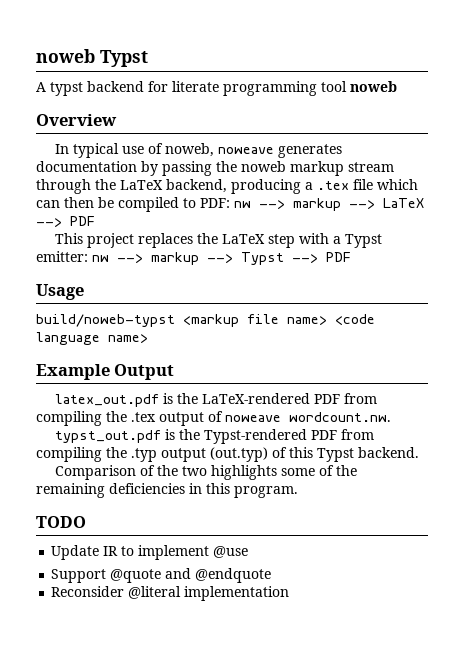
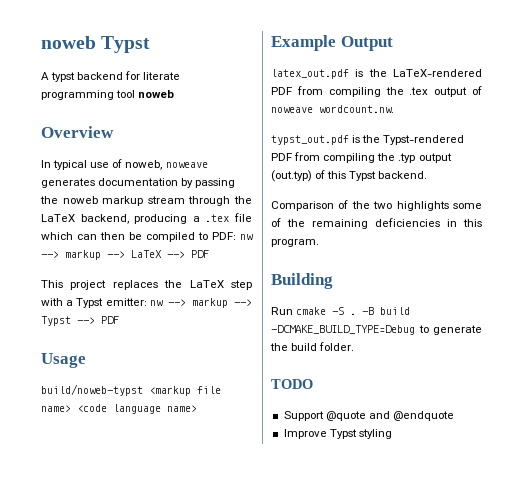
+ Building
+ Run cmake -S . -B build -DCMAKE_BUILD_TYPE=Debug to generate the build folder.
  TODO
- Update IR to implement @use
- Reconsider @literal implementation
+ Improve Typst styling

